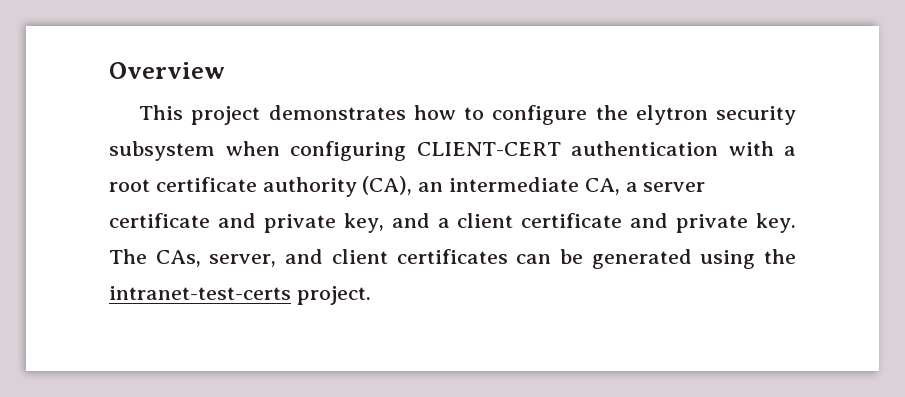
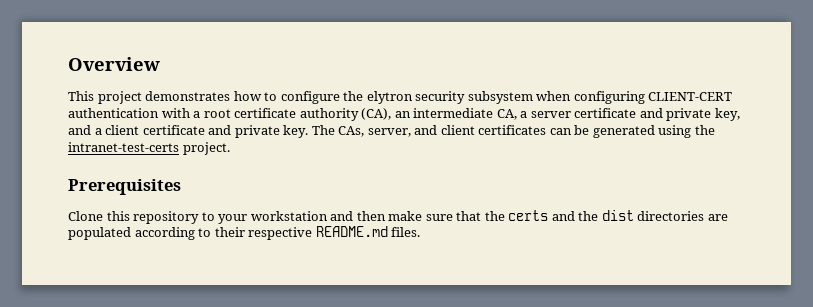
+ Prerequisites
+ Clone this repository to your workstation and then make sure that the certs and the dist directories are populated according to their respective README.md files.

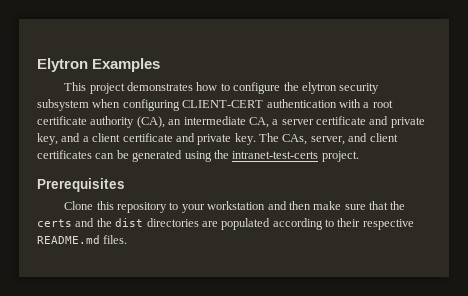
- Overview
+ Elytron Examples

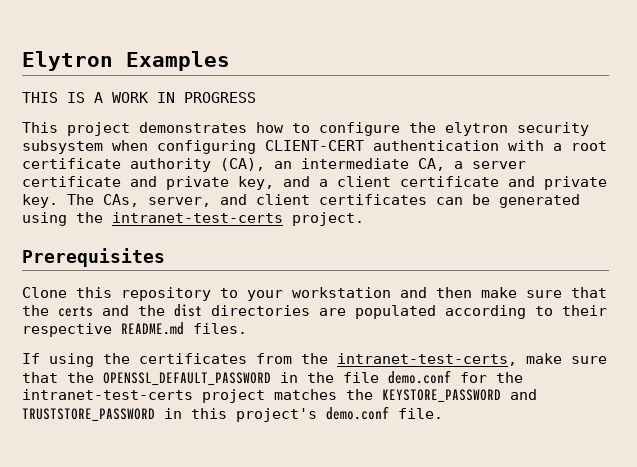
+ THIS IS A WORK IN PROGRESS
+ If using the certificates from the intranet-test-certs, make sure that the OPENSSL_DEFAULT_PASSWORD in the file demo.conf for the intranet-test-certs project matches the KEYSTORE_PASSWORD and TRUSTSTORE_PASSWORD in this project's demo.conf file.

